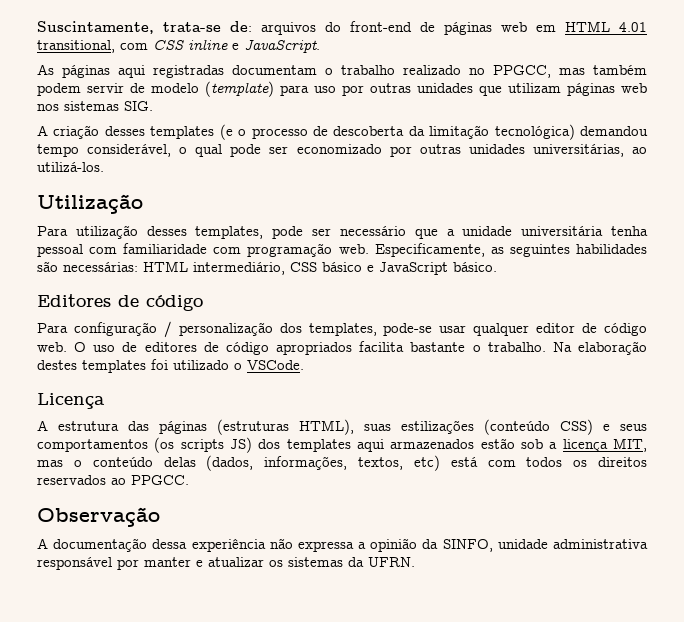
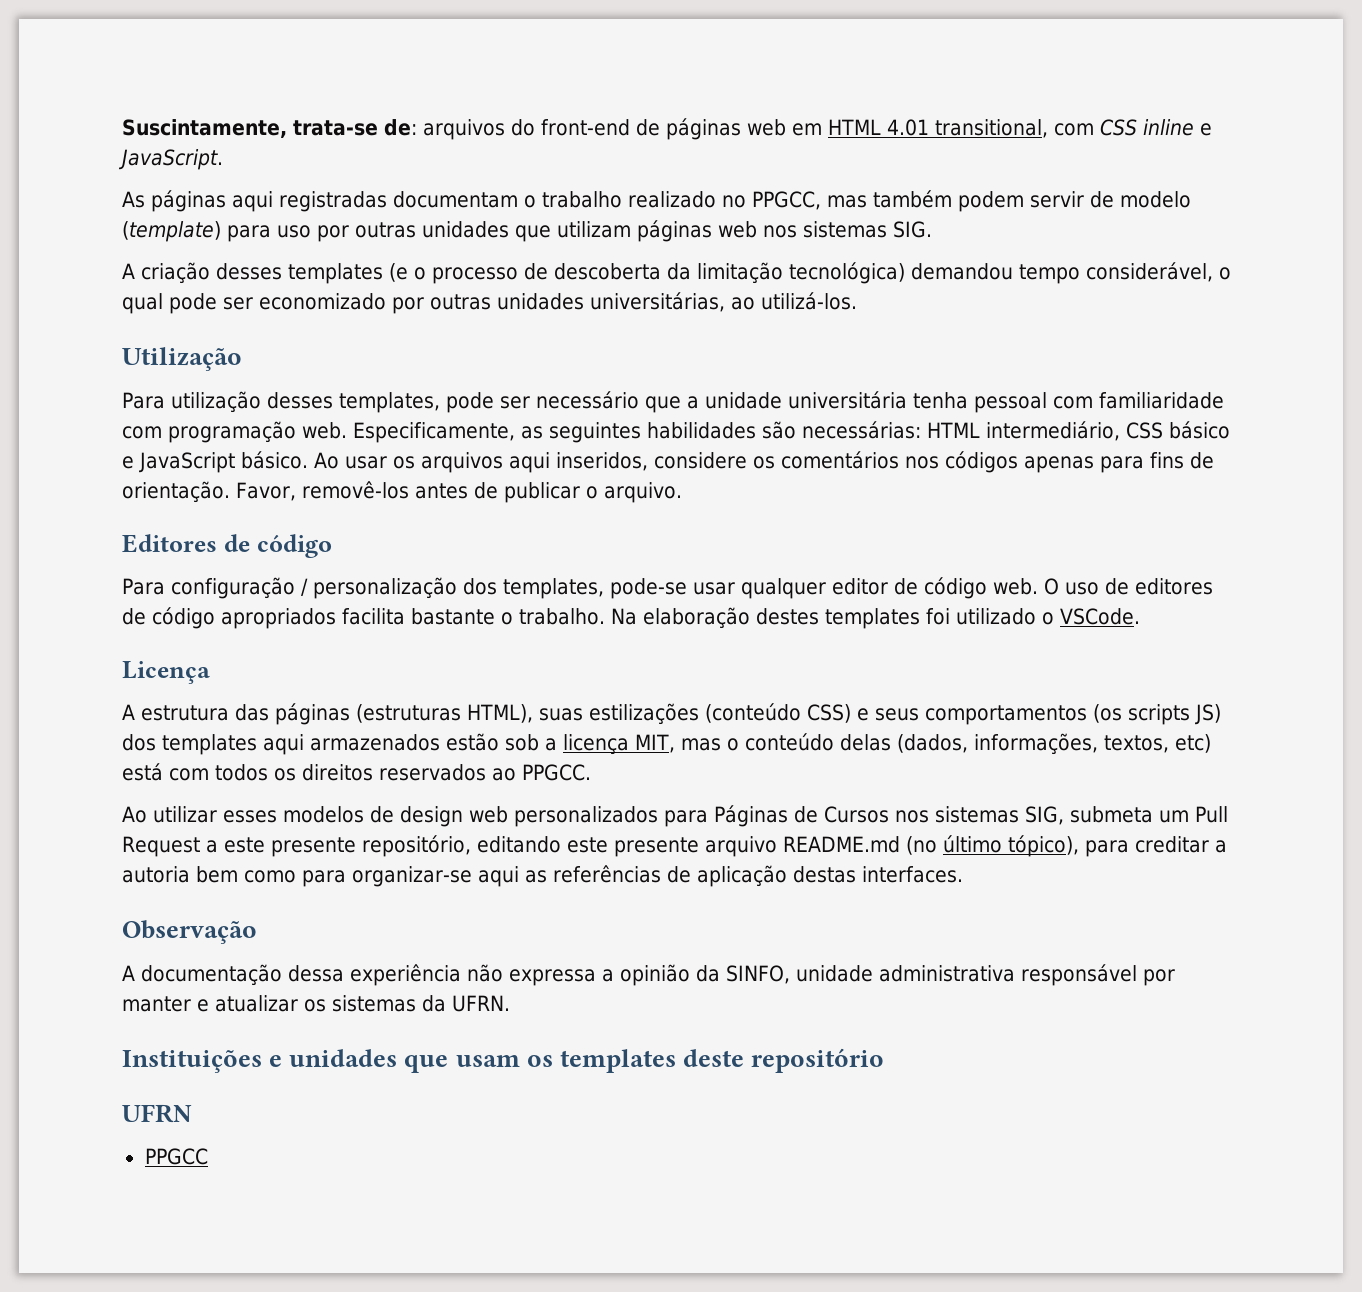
+ Ao usar os arquivos aqui inseridos, considere os comentários nos códigos apenas para fins de orientação. Favor, removê-los antes de publicar o arquivo.
+ Ao utilizar esses modelos de design web personalizados para Páginas de Cursos nos sistemas SIG, submeta um Pull Request a este presente repositório, editando este presente arquivo README.md (no último tópico), para creditar a autoria bem como para organizar-se aqui as referências de aplicação destas interfaces.
+ Instituições e unidades que usam os templates deste repositório
+ UFRN
+ PPGCC

